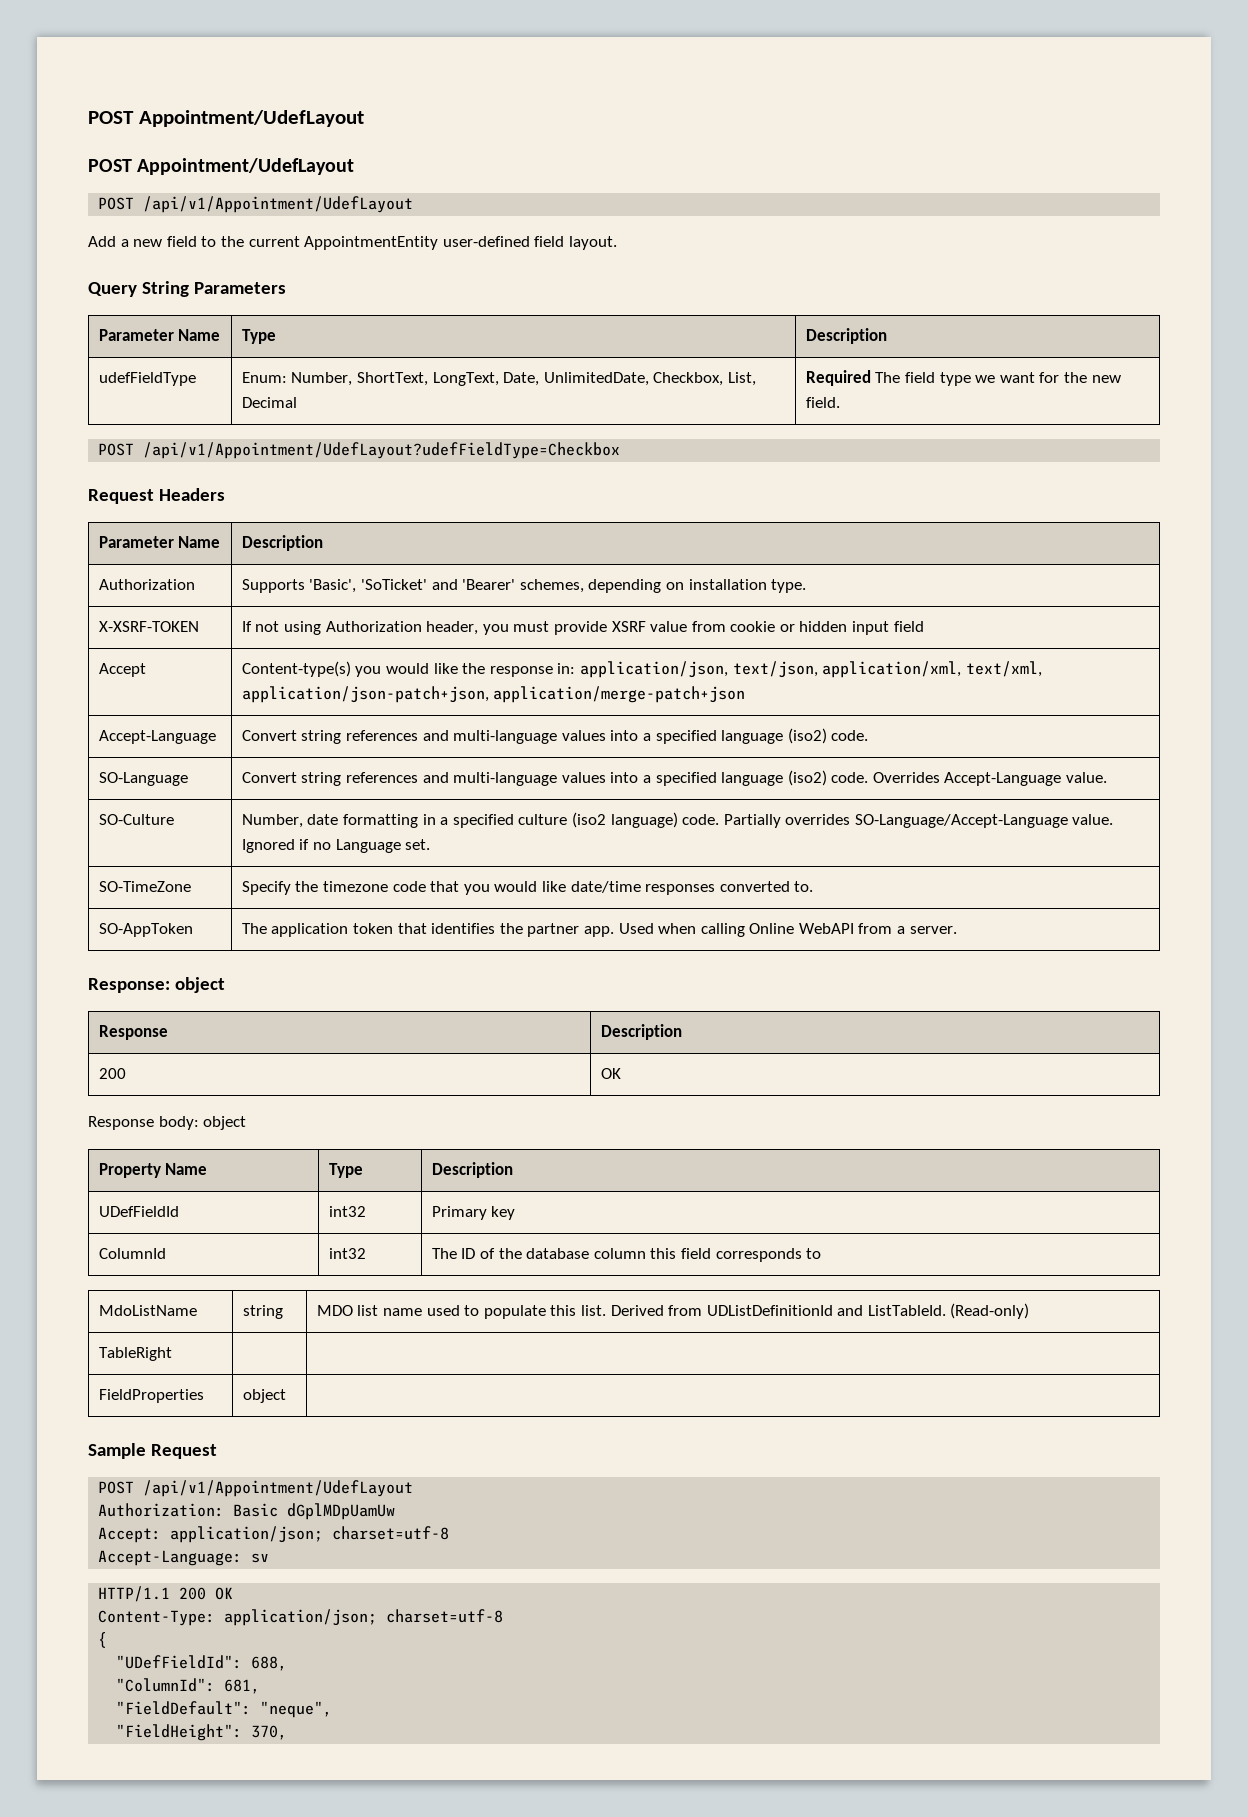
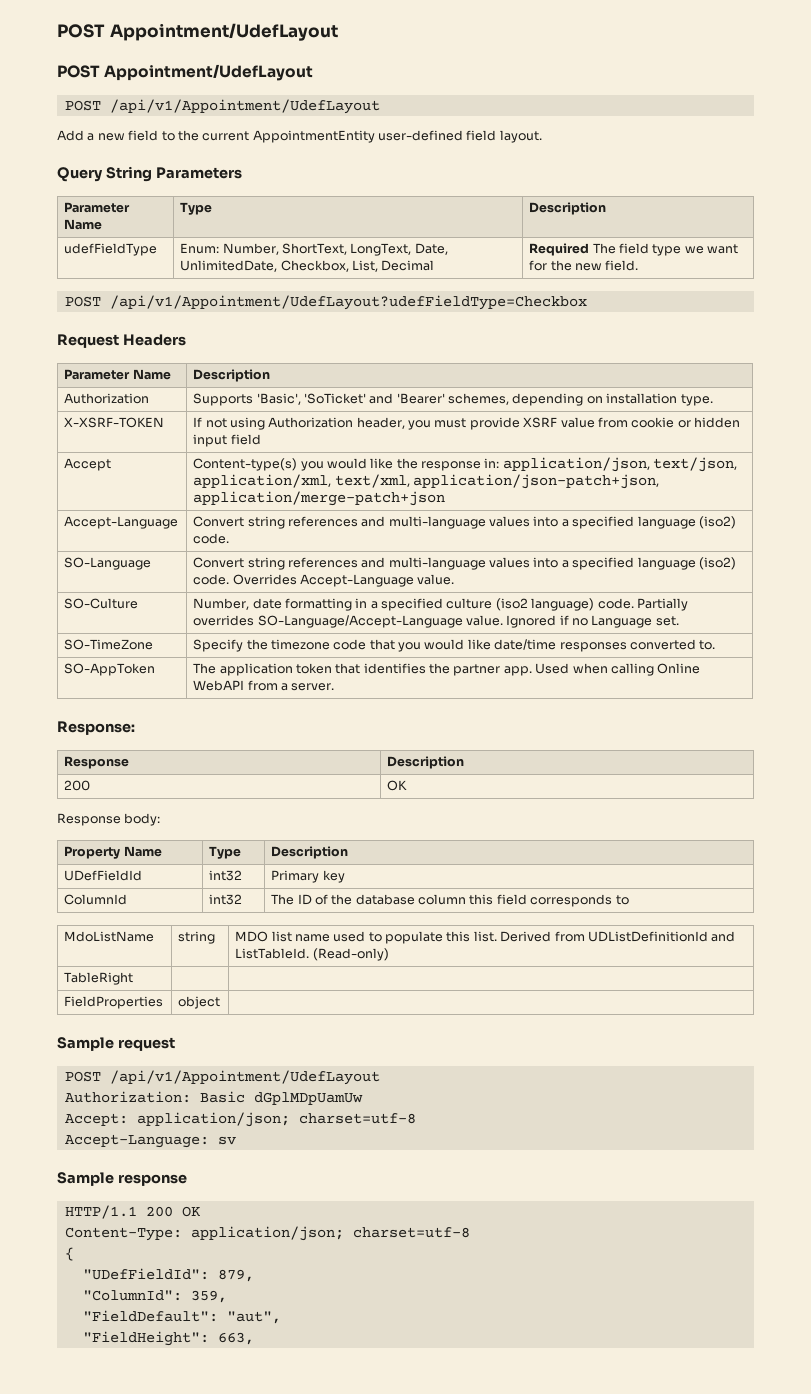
- Response: object
+ Response:
- Response body: object
+ Response body:
- Sample Request
+ Sample request
+ Sample response
- "UDefFieldId": 688,
+ "UDefFieldId": 879,
- "ColumnId": 681,
+ "ColumnId": 359,
- "FieldDefault": "neque",
+ "FieldDefault": "aut",
- "FieldHeight": 370,
+ "FieldHeight": 663,

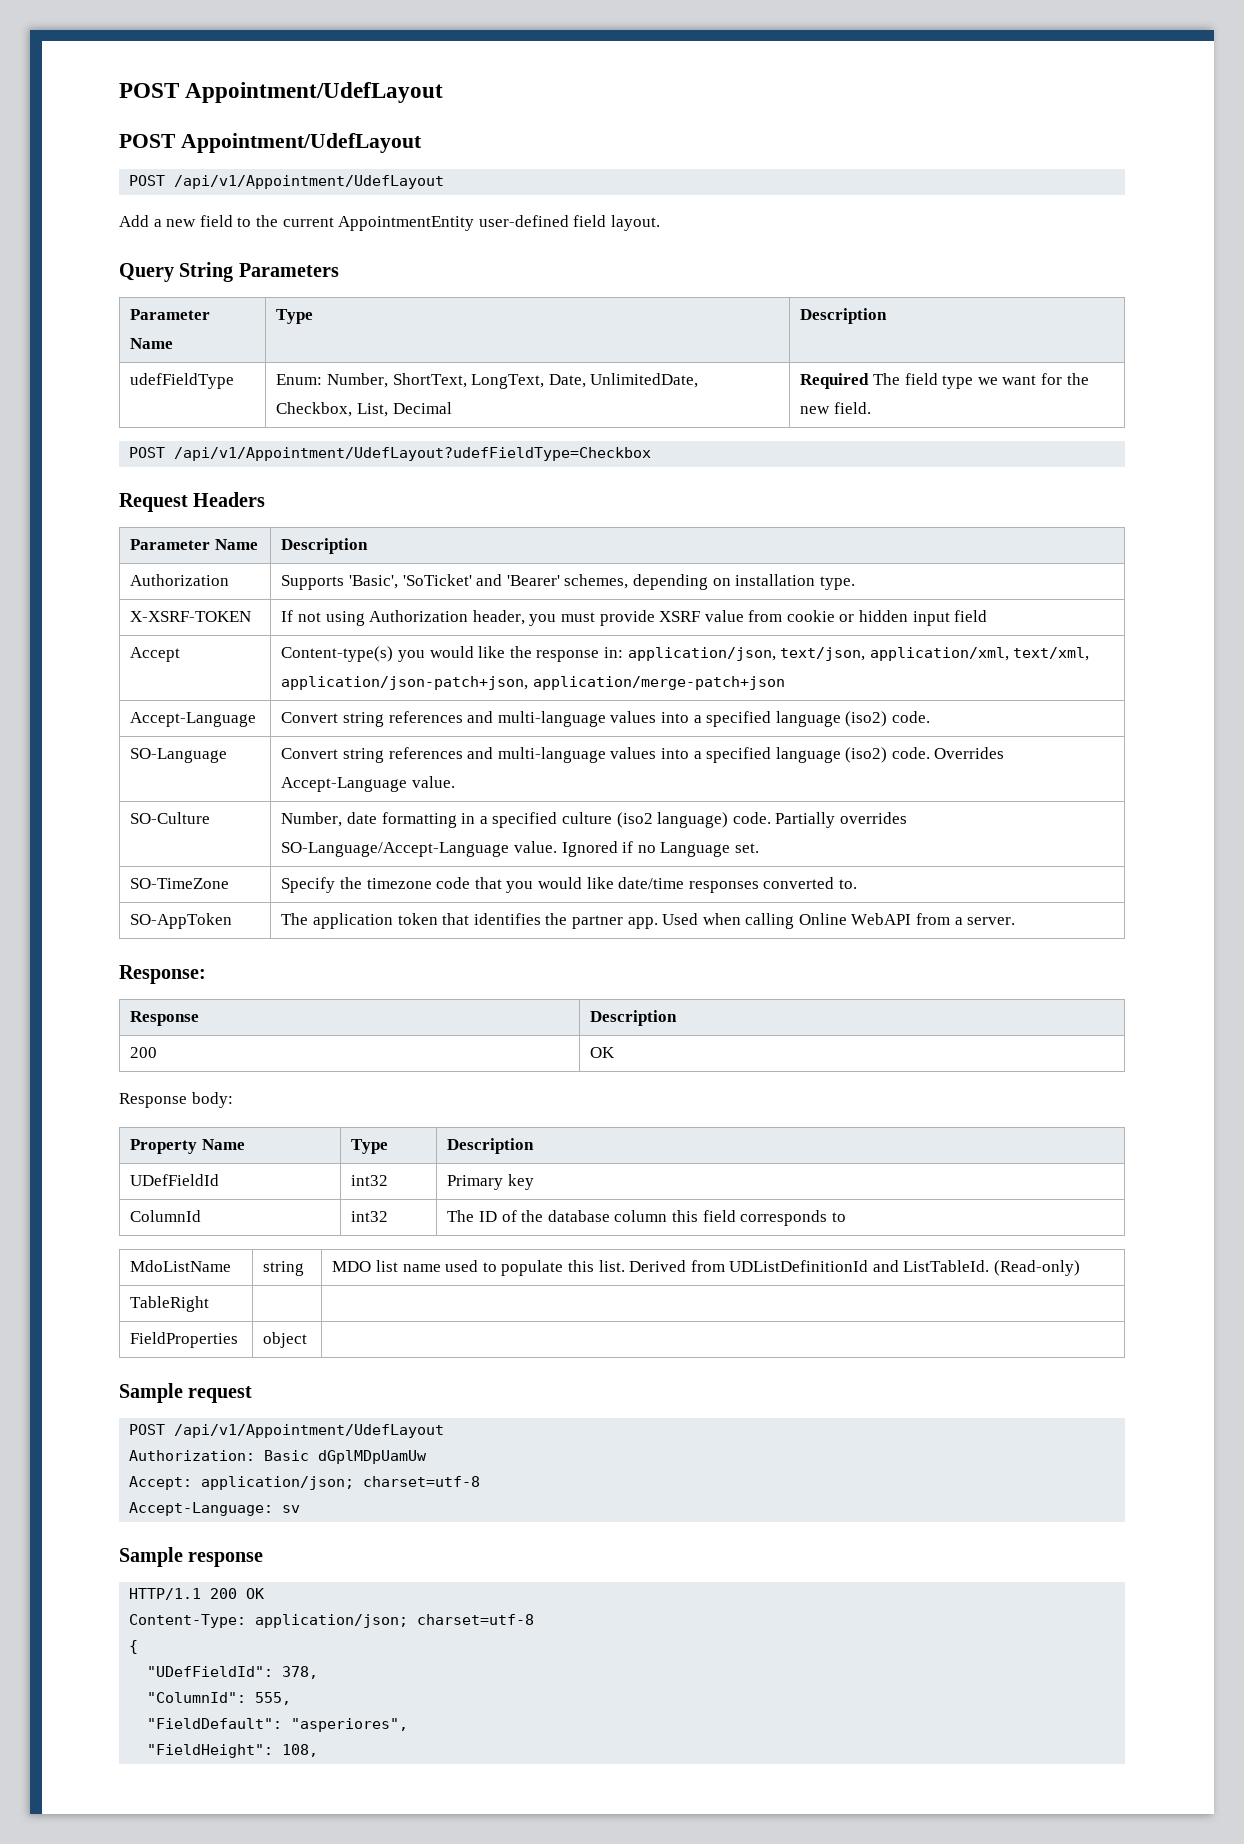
- "UDefFieldId": 879,
+ "UDefFieldId": 378,
- "ColumnId": 359,
+ "ColumnId": 555,
- "FieldDefault": "aut",
+ "FieldDefault": "asperiores",
- "FieldHeight": 663,
+ "FieldHeight": 108,

